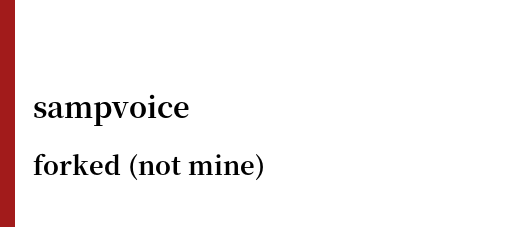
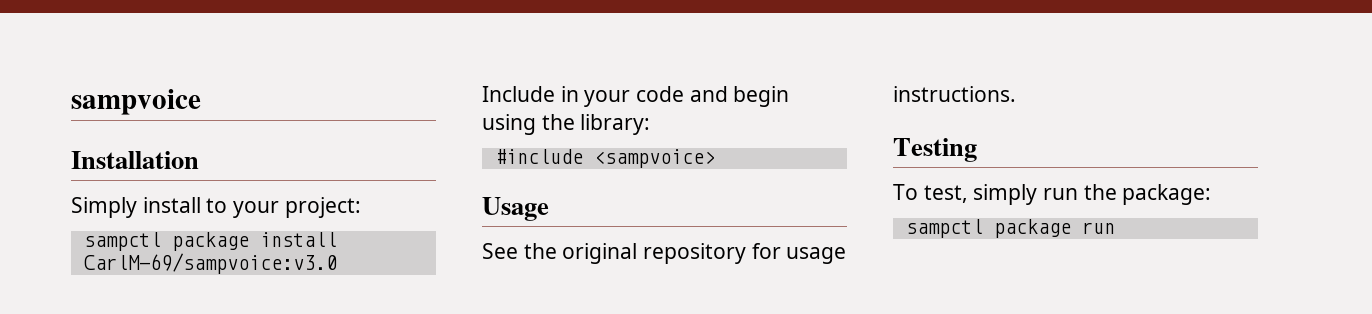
- forked (not mine)
+ Installation
+ Simply install to your project:
+ sampctl package install CarlM-69/sampvoice:v3.0
+ Include in your code and begin using the library:
+ #include <sampvoice>
+ Usage
+ See the original repository for usage instructions.
+ Testing
+ To test, simply run the package:
+ sampctl package run

